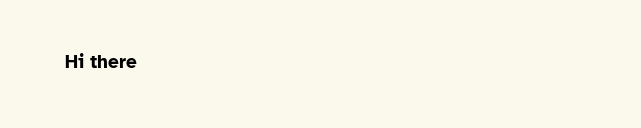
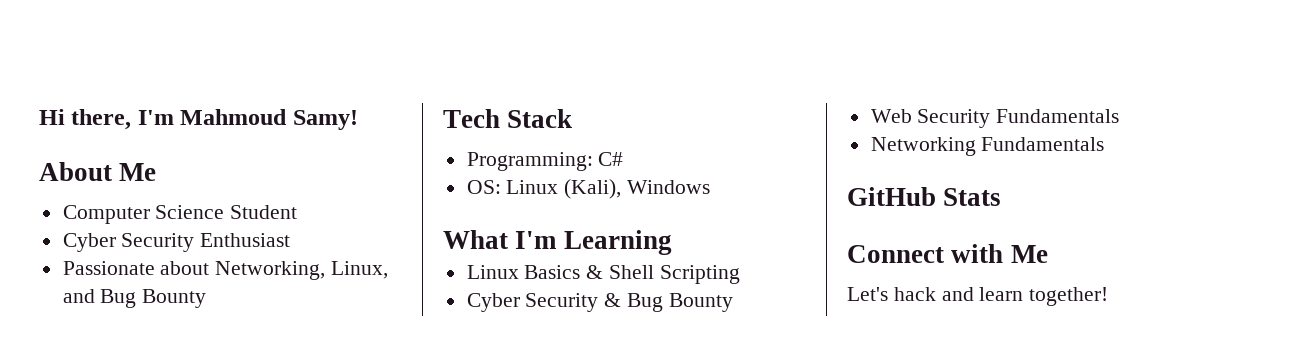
- Hi there
+ Hi there, I'm Mahmoud Samy!
+ About Me
+ Computer Science Student
+ Cyber Security Enthusiast
+ Passionate about Networking, Linux, and Bug Bounty
+ Tech Stack
+ Programming: C#
+ OS: Linux (Kali), Windows
+ What I'm Learning
+ Linux Basics & Shell Scripting
+ Cyber Security & Bug Bounty
+ Web Security Fundamentals
+ Networking Fundamentals
+ GitHub Stats
+ Connect with Me
+ Let's hack and learn together!

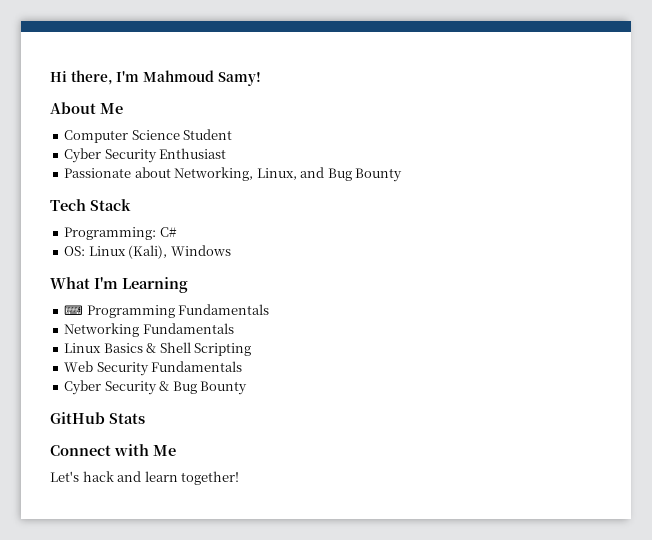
+ ⌨ Programming Fundamentals
+ Networking Fundamentals
+ Web Security Fundamentals
- Web Security Fundamentals
- Networking Fundamentals

